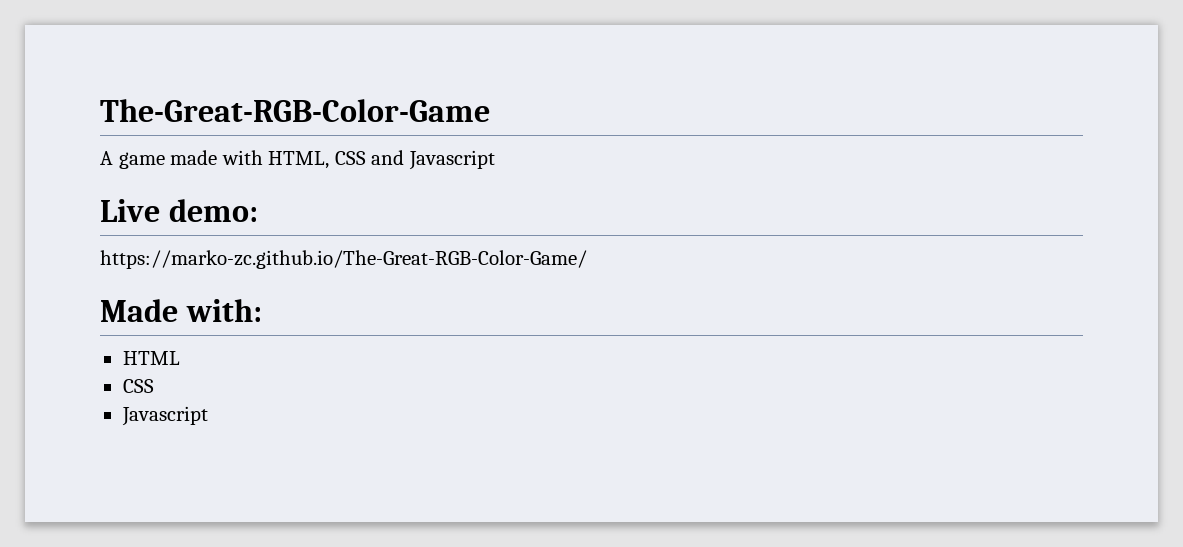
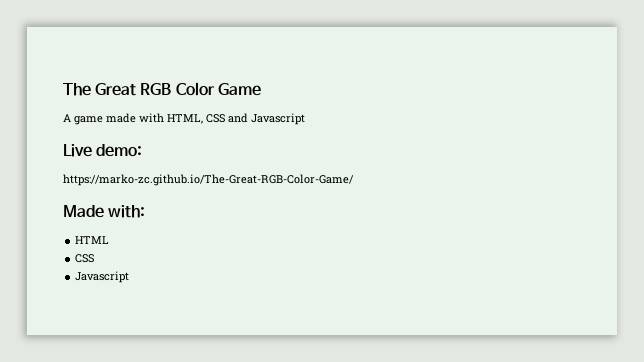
- The-Great-RGB-Color-Game
+ The Great RGB Color Game

